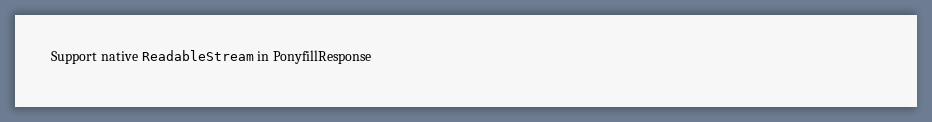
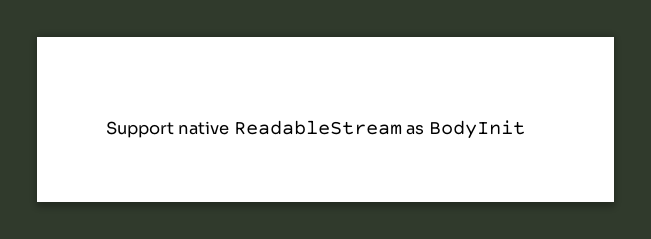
- Support native ReadableStream in PonyfillResponse
+ Support native ReadableStream as BodyInit

